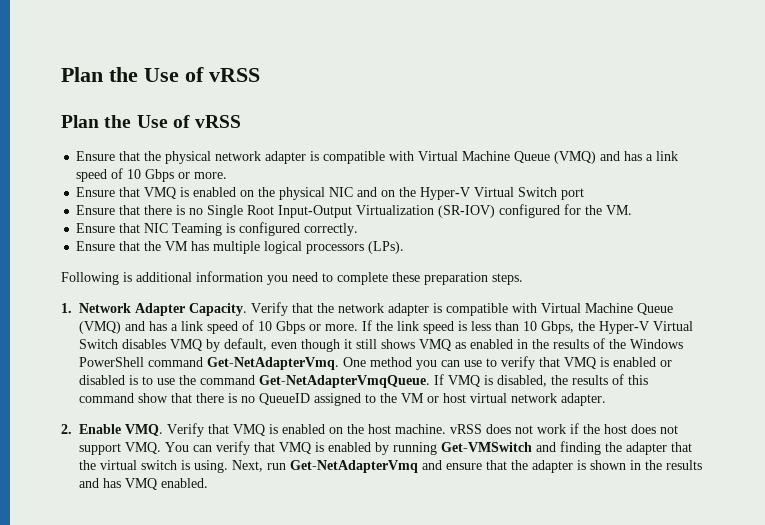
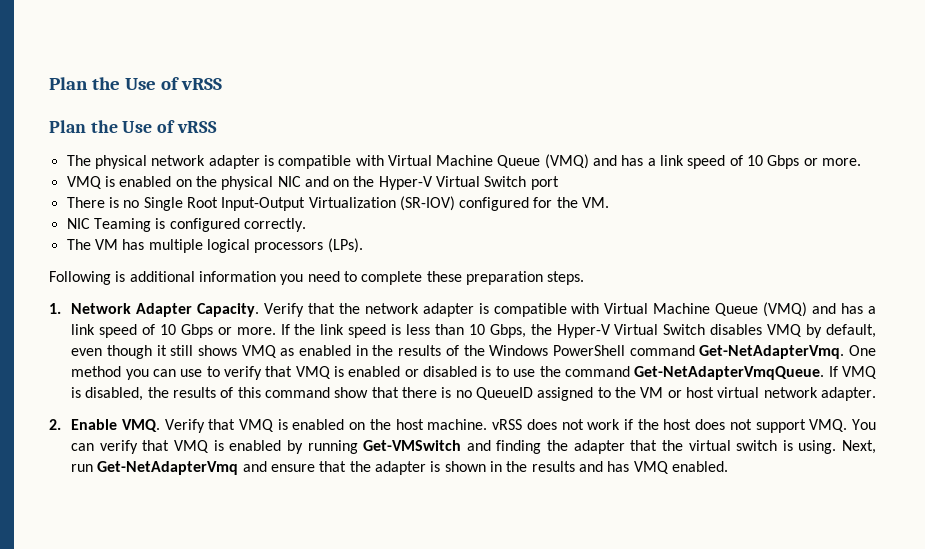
- Ensure that the physical network adapter is compatible with Virtual Machine Queue (VMQ) and has a link speed of 10 Gbps or more.
+ The physical network adapter is compatible with Virtual Machine Queue (VMQ) and has a link speed of 10 Gbps or more.
- Ensure that VMQ is enabled on the physical NIC and on the Hyper-V Virtual Switch port
+ VMQ is enabled on the physical NIC and on the Hyper-V Virtual Switch port
- Ensure that there is no Single Root Input-Output Virtualization (SR-IOV) configured for the VM.
+ There is no Single Root Input-Output Virtualization (SR-IOV) configured for the VM.
- Ensure that NIC Teaming is configured correctly.
+ NIC Teaming is configured correctly.
- Ensure that the VM has multiple logical processors (LPs).
+ The VM has multiple logical processors (LPs).

